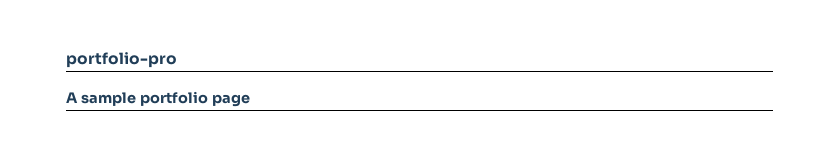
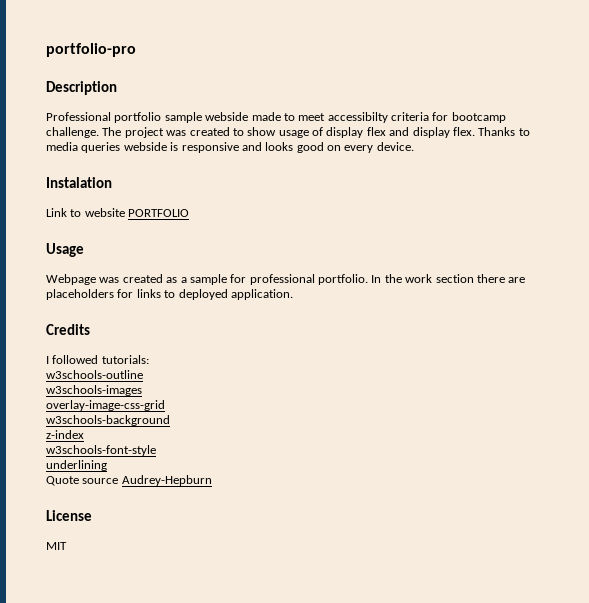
- A sample portfolio page
+ Description
+ Professional portfolio sample webside made to meet accessibilty criteria for bootcamp challenge. The project was created to show usage of display flex and display flex. Thanks to media queries webside is responsive and looks good on every device.
+ Instalation
+ Link to website PORTFOLIO
+ Usage
+ Webpage was created as a sample for professional portfolio. In the work section there are placeholders for links to deployed application.
+ Credits
+ I followed tutorials:
+ w3schools-outline
+ w3schools-images
+ overlay-image-css-grid
+ w3schools-background
+ z-index
+ w3schools-font-style
+ underlining
+ Quote source Audrey-Hepburn
+ License
+ MIT

